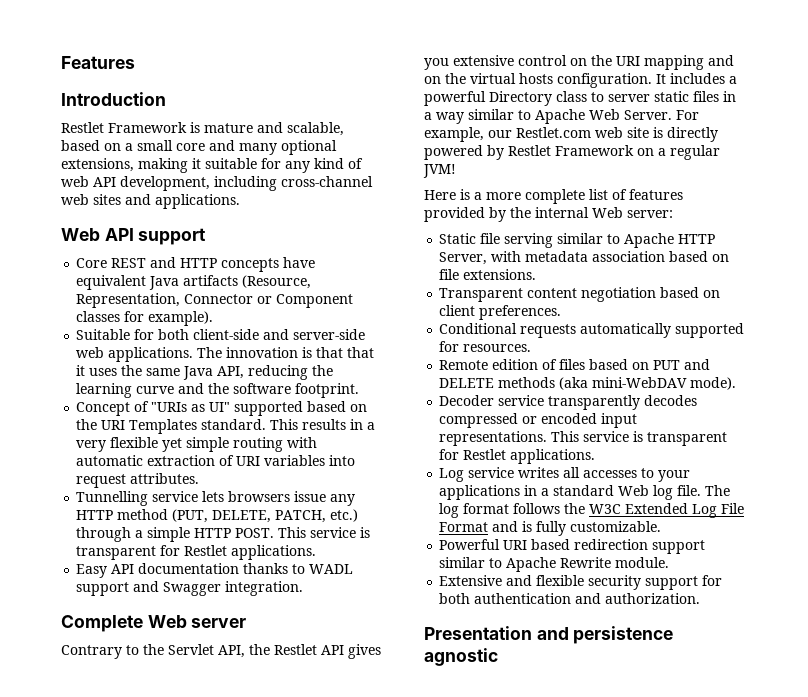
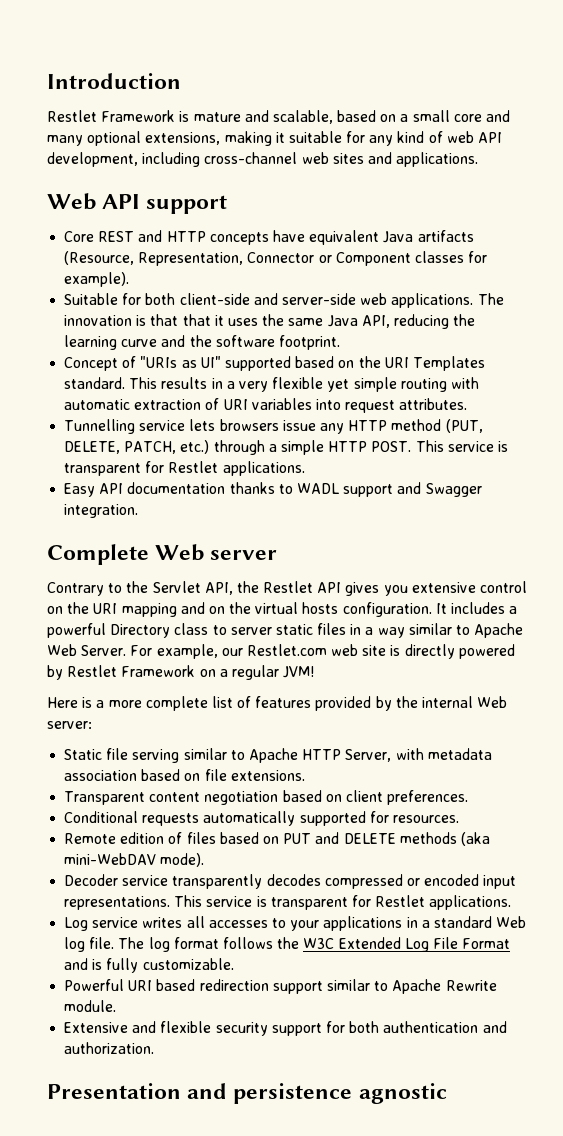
- Features

